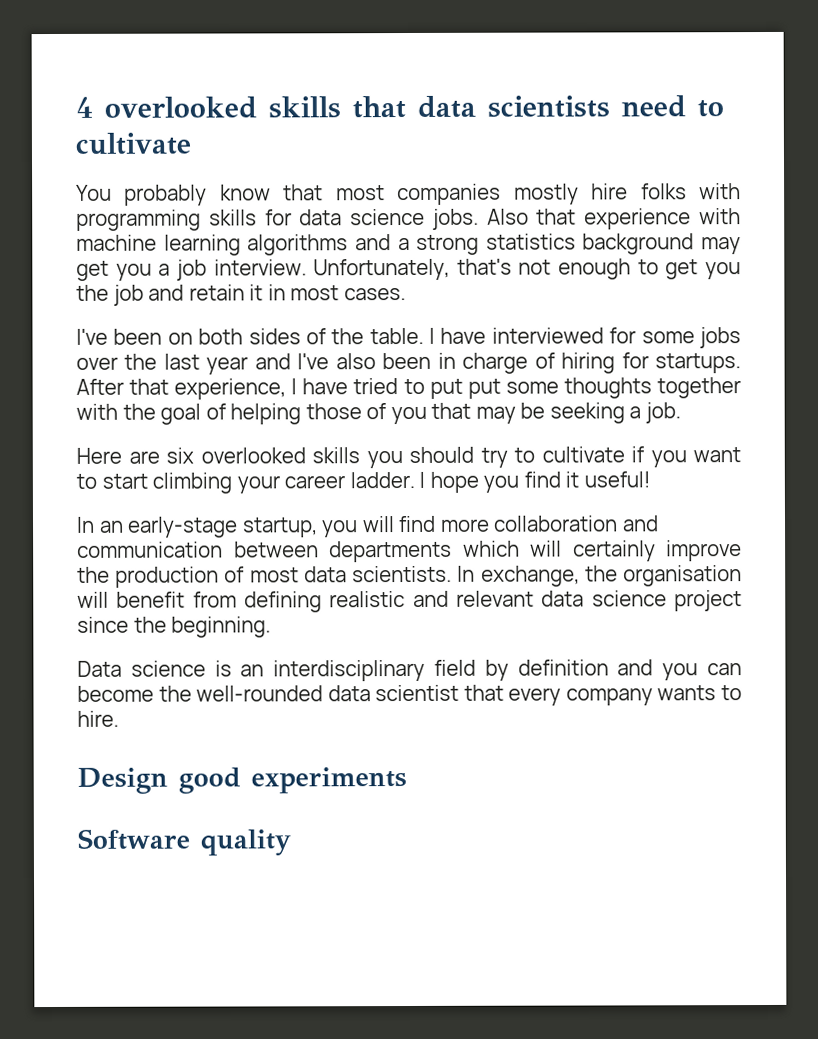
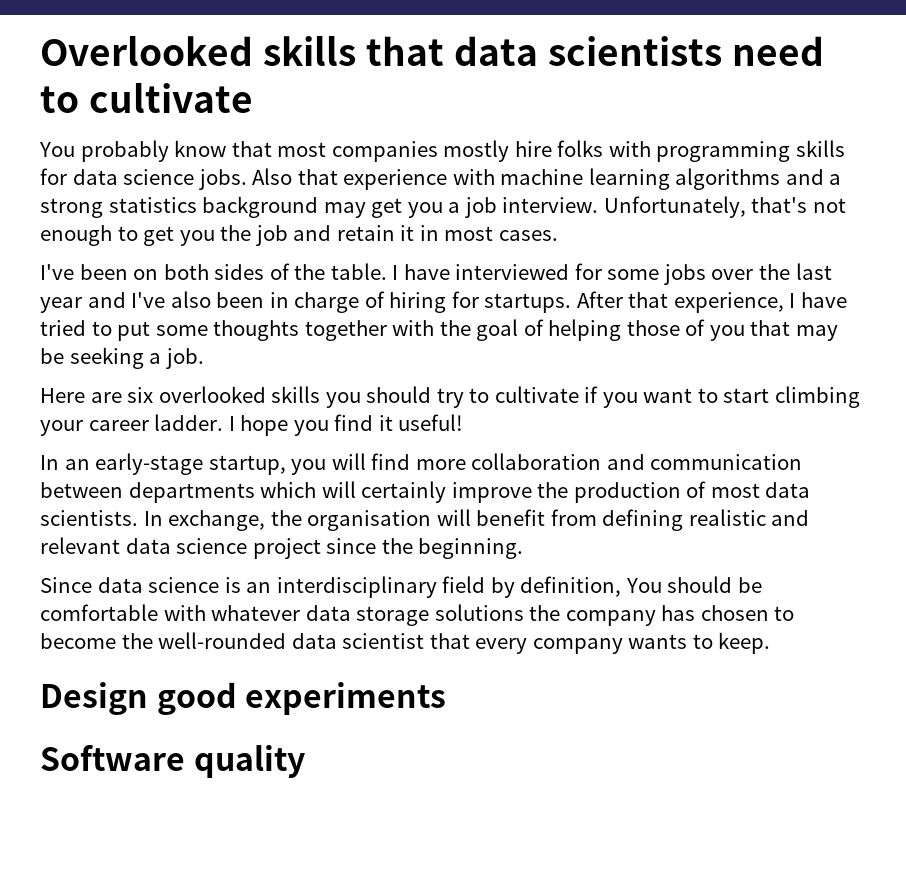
- 4 overlooked skills that data scientists need to cultivate
+ Overlooked skills that data scientists need to cultivate
- After that experience, I have tried to put put some thoughts together with the goal of helping those of you that may be seeking a job.
+ After that experience, I have tried to put some thoughts together with the goal of helping those of you that may be seeking a job.
- Data science is an interdisciplinary field by definition and you can become the well-rounded data scientist that every company wants to hire.
+ Since data science is an interdisciplinary field by definition, You should be comfortable with whatever data storage solutions the company has chosen to become the well-rounded data scientist that every company wants to keep.

